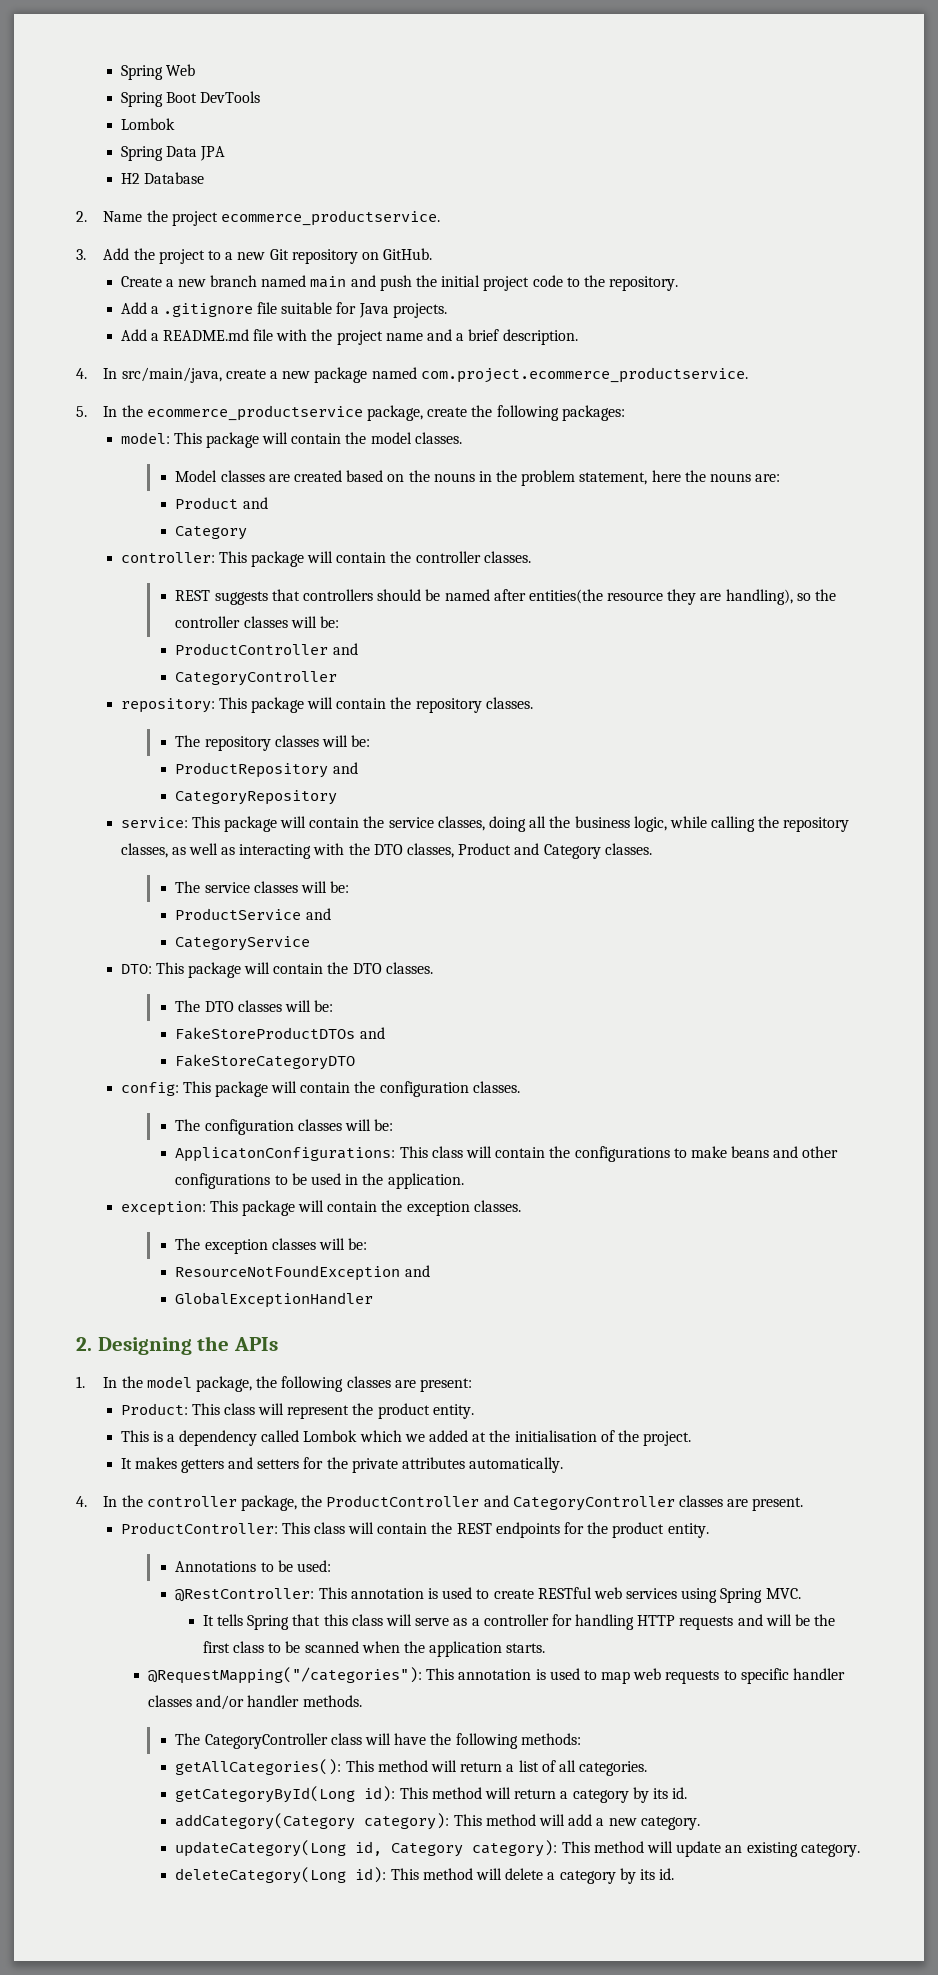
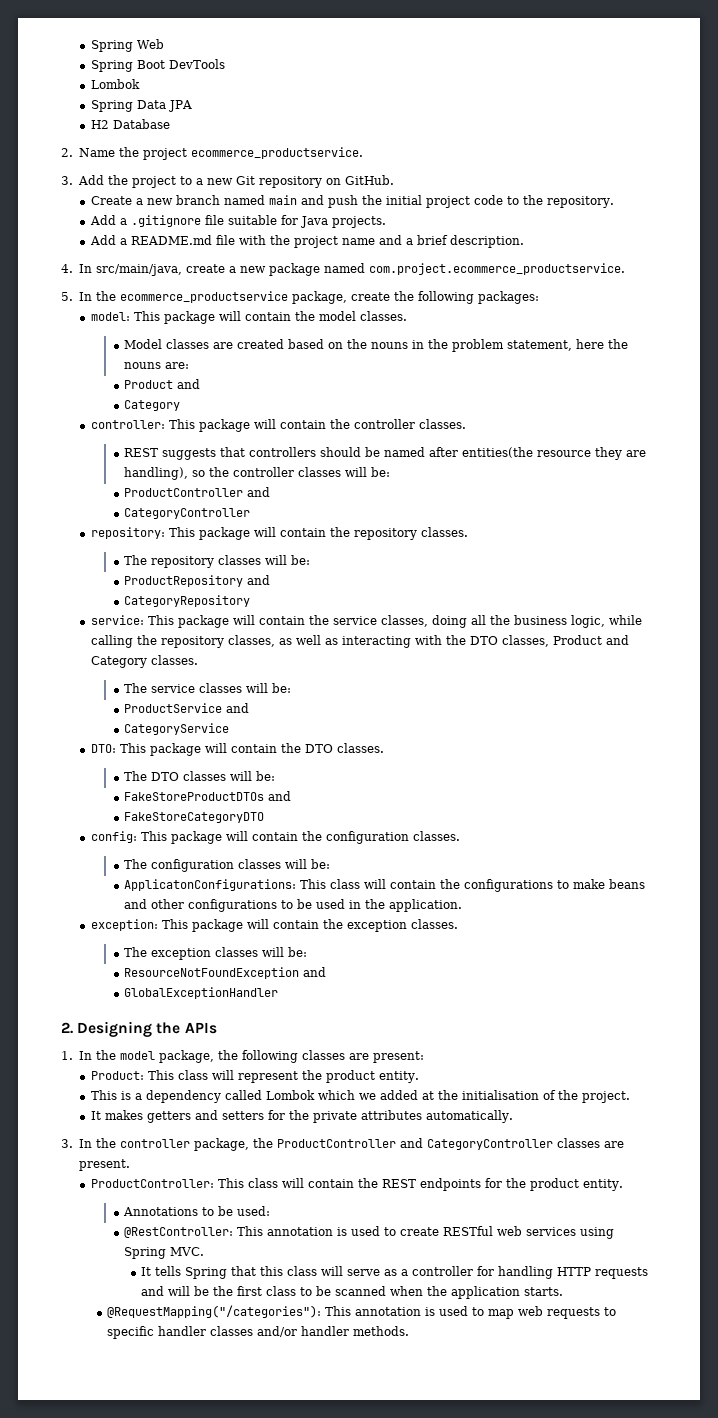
- 4. In the controller package, the ProductController and CategoryController classes are present.
+ 3. In the controller package, the ProductController and CategoryController classes are present.
- The CategoryController class will have the following methods:
- getAllCategories(): This method will return a list of all categories.
- getCategoryById(Long id): This method will return a category by its id.
- addCategory(Category category): This method will add a new category.
- updateCategory(Long id, Category category): This method will update an existing category.
- deleteCategory(Long id): This method will delete a category by its id.

